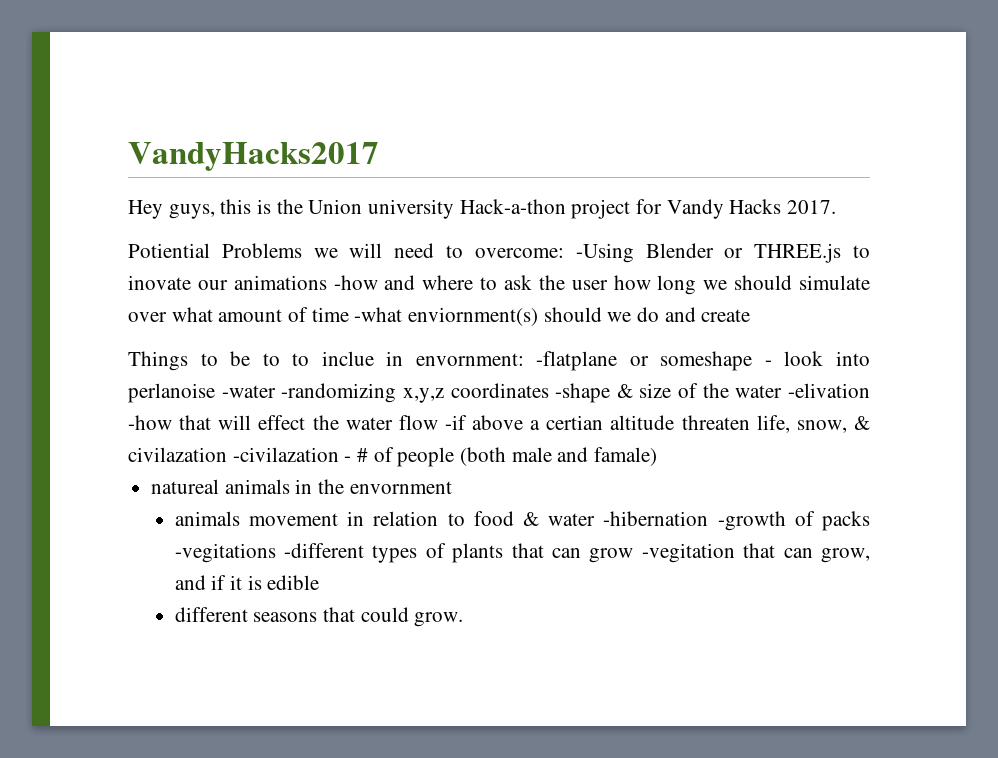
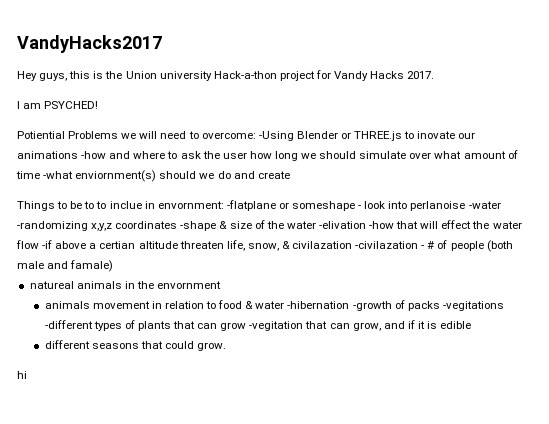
+ I am PSYCHED!
+ hi

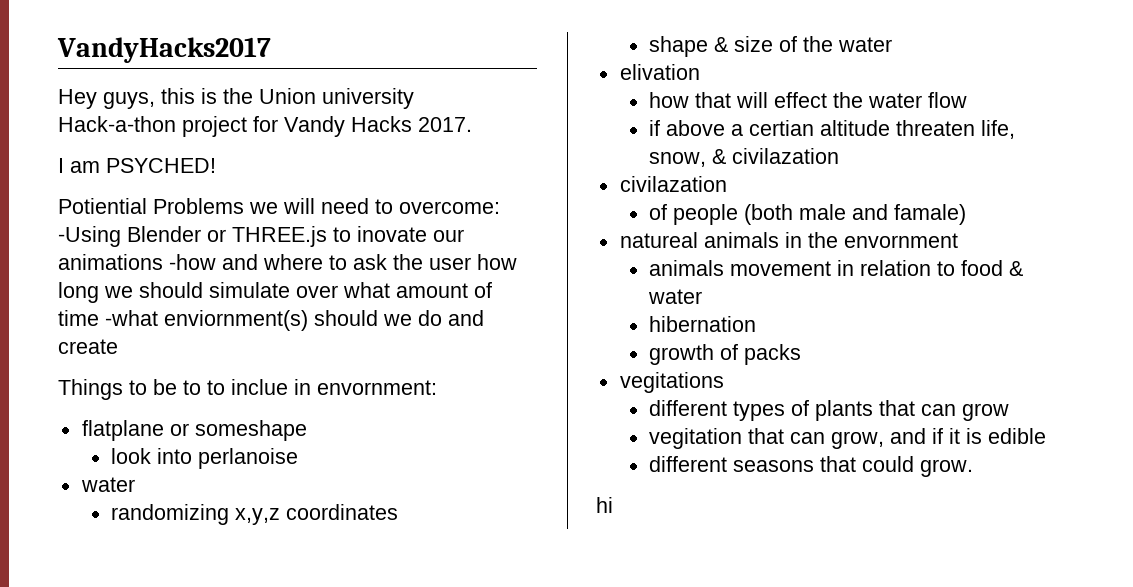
- Things to be to to inclue in envornment: -flatplane or someshape - look into perlanoise -water -randomizing x,y,z coordinates -shape & size of the water -elivation -how that will effect the water flow -if above a certian altitude threaten life, snow, & civilazation -civilazation - # of people (both male and famale)
+ Things to be to to inclue in envornment:
+ flatplane or someshape
+ look into perlanoise
+ water
+ randomizing x,y,z coordinates
+ shape & size of the water
+ elivation
+ how that will effect the water flow
+ if above a certian altitude threaten life, snow, & civilazation
+ civilazation
+ of people (both male and famale)
- animals movement in relation to food & water -hibernation -growth of packs -vegitations -different types of plants that can grow -vegitation that can grow, and if it is edible
+ animals movement in relation to food & water
+ hibernation
+ growth of packs
+ vegitations
+ different types of plants that can grow
+ vegitation that can grow, and if it is edible

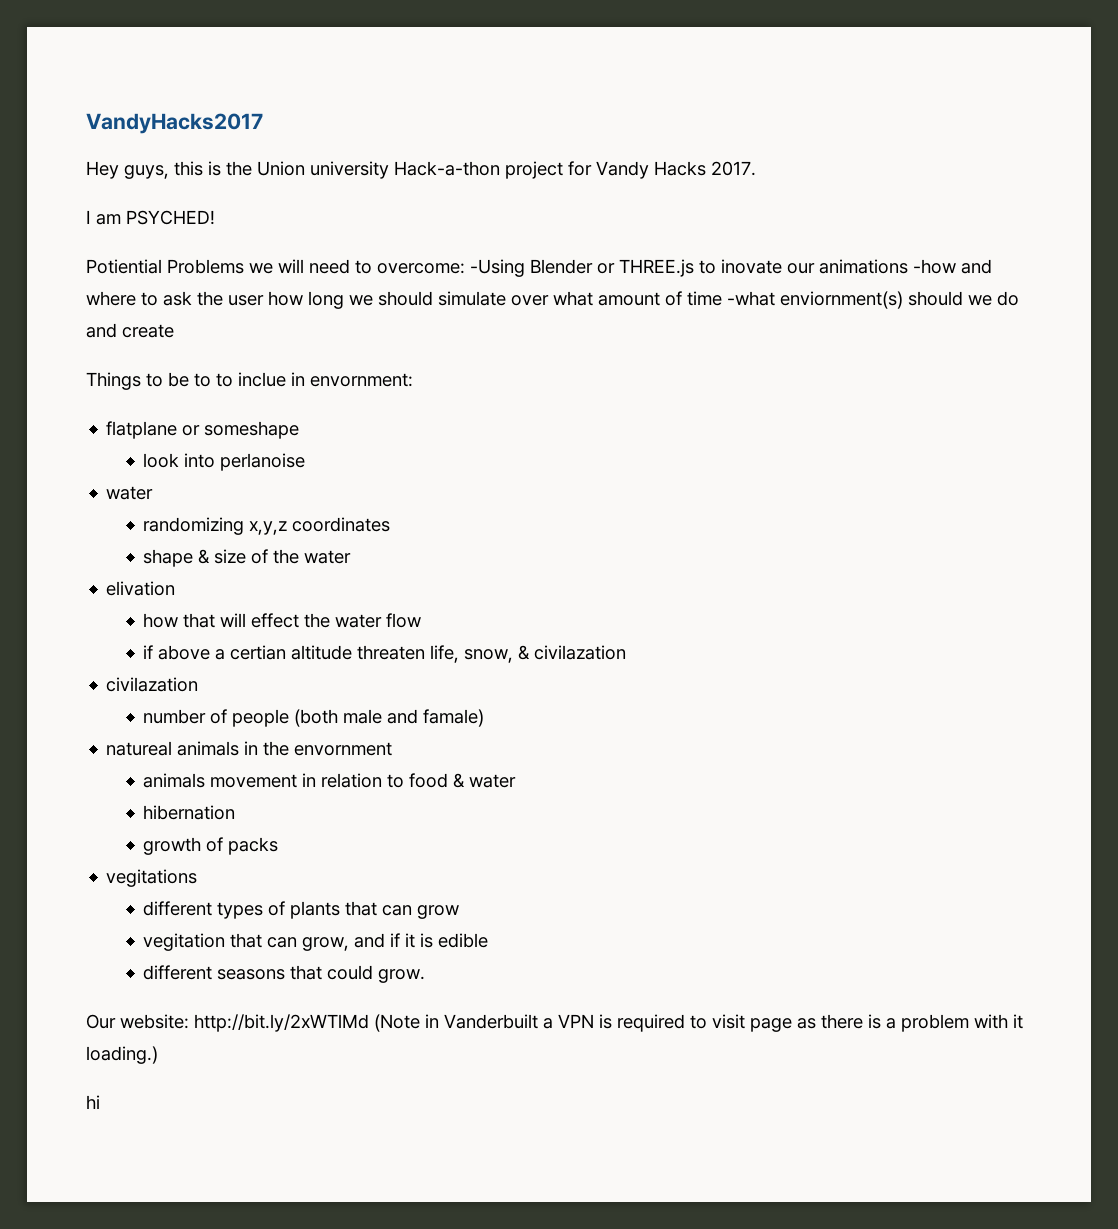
- of people (both male and famale)
+ number of people (both male and famale)
+ Our website: http://bit.ly/2xWTlMd (Note in Vanderbuilt a VPN is required to visit page as there is a problem with it loading.)

